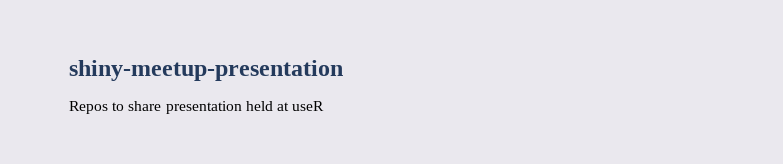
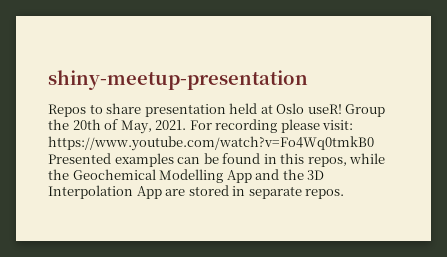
- Repos to share presentation held at useR
+ Repos to share presentation held at Oslo useR! Group the 20th of May, 2021. For recording please visit: https://www.youtube.com/watch?v=Fo4Wq0tmkB0 Presented examples can be found in this repos, while the Geochemical Modelling App and the 3D Interpolation App are stored in separate repos.

